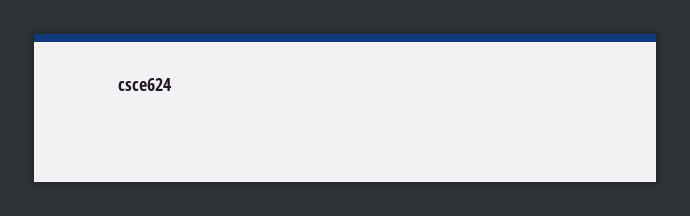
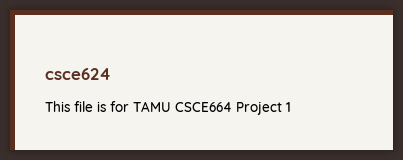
+ This file is for TAMU CSCE664 Project 1

